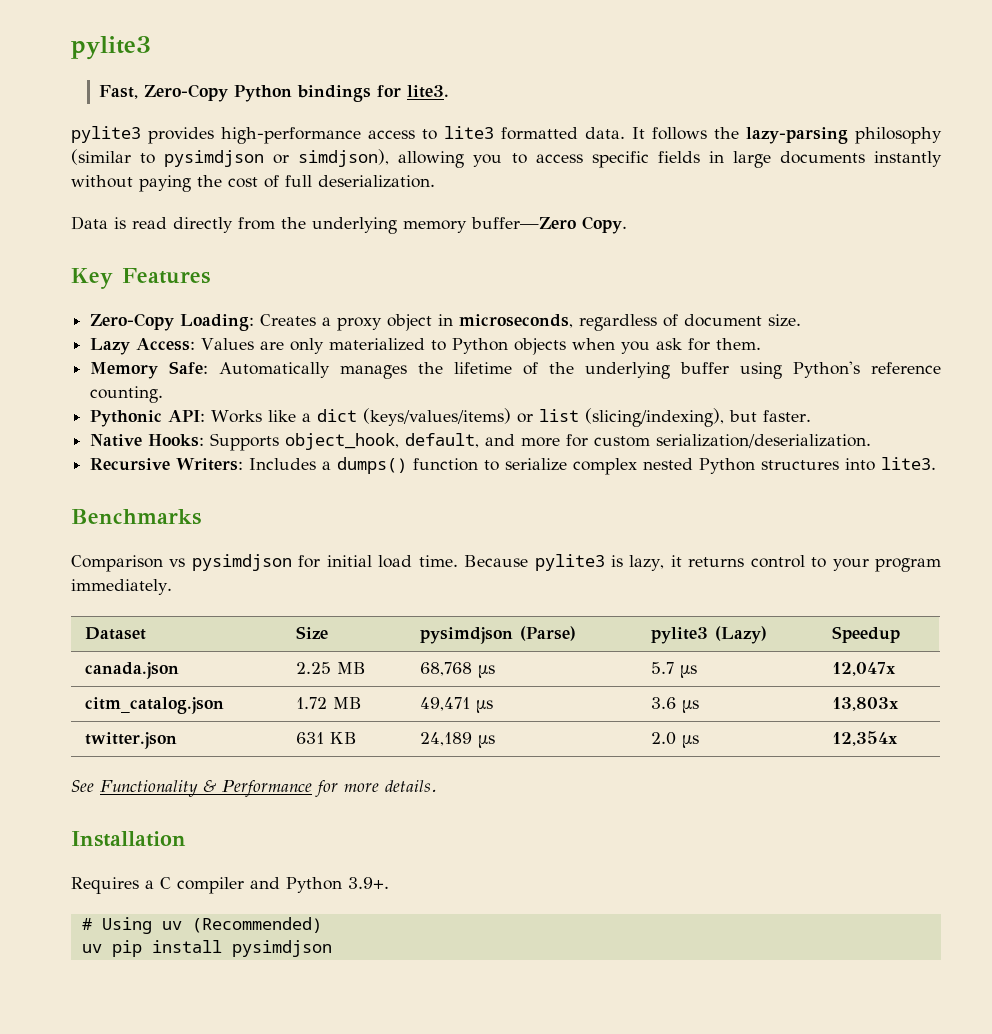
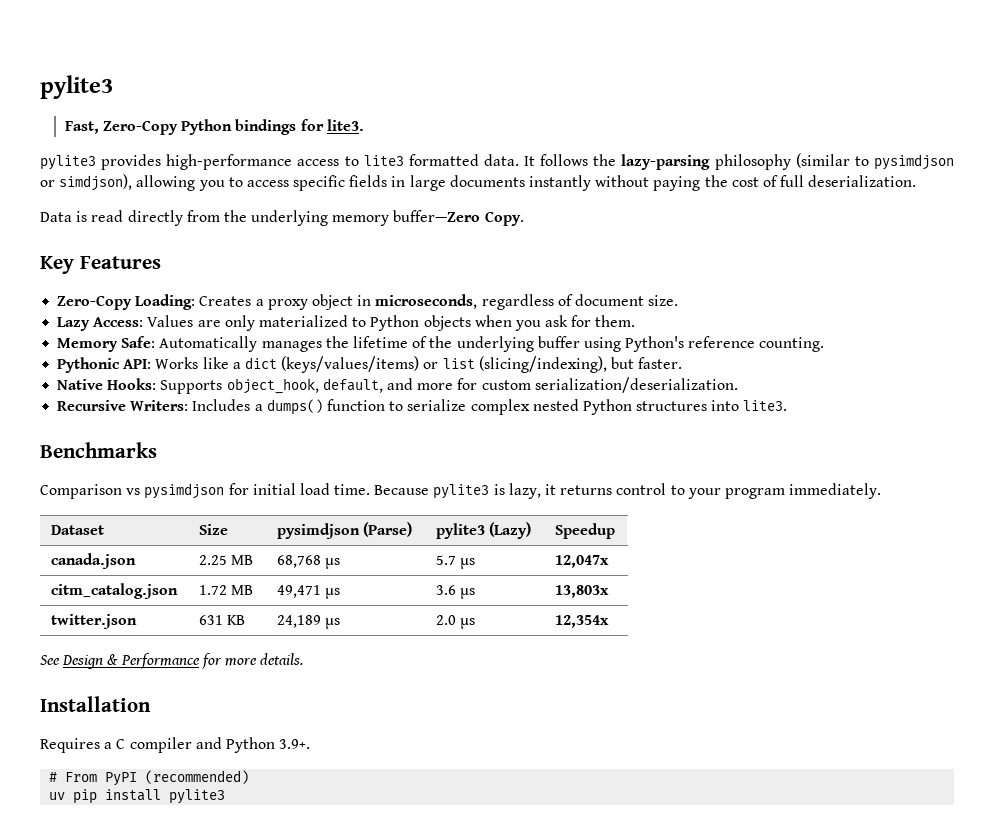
- See Functionality & Performance for more details.
+ See Design & Performance for more details.
- # Using uv (Recommended)
+ # From PyPI (recommended)
- uv pip install pysimdjson
+ uv pip install pylite3

